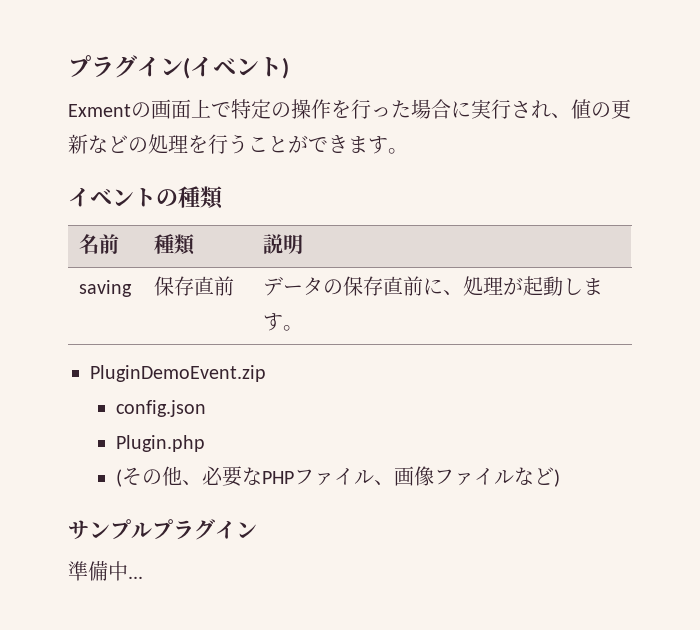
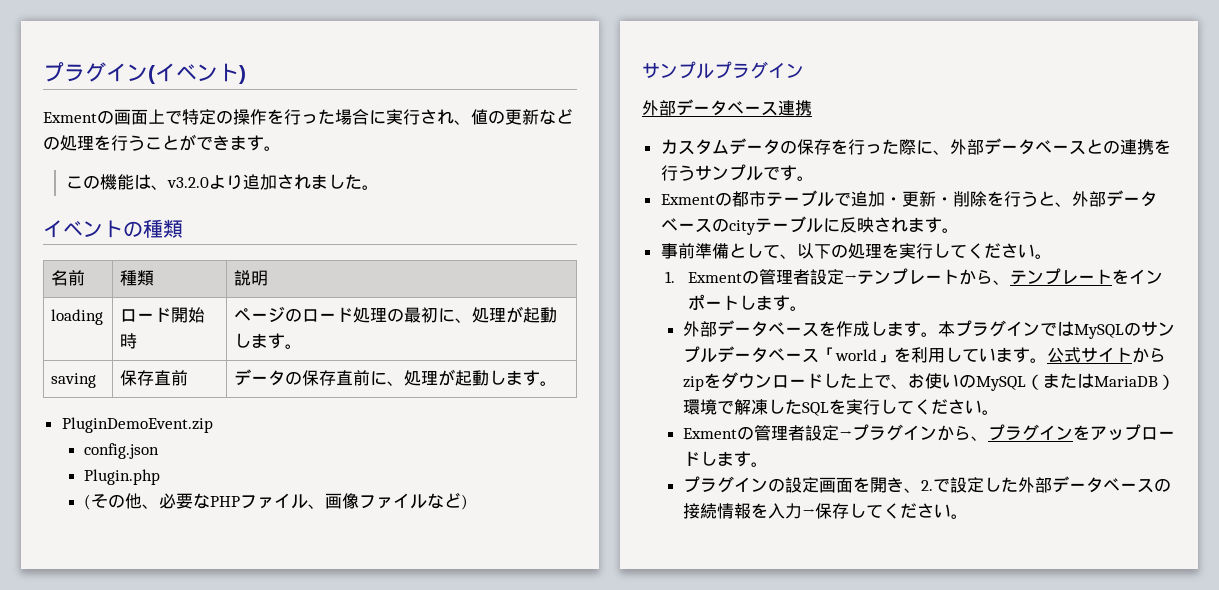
+ この機能は、v3.2.0より追加されました。
+ loading | ロード開始時 | ページのロード処理の最初に、処理が起動します。
- 準備中...
+ 外部データベース連携
+ カスタムデータの保存を行った際に、外部データベースとの連携を行うサンプルです。
+ Exmentの都市テーブルで追加・更新・削除を行うと、外部データベースのcityテーブルに反映されます。
+ 事前準備として、以下の処理を実行してください。
+ 1. Exmentの管理者設定→テンプレートから、テンプレートをインポートします。
+ 外部データベースを作成します。本プラグインではMySQLのサンプルデータベース「world」を利用しています。公式サイトからzipをダウンロードした上で、お使いのMySQL（またはMariaDB）環境で解凍したSQLを実行してください。
+ Exmentの管理者設定→プラグインから、プラグインをアップロードします。
+ プラグインの設定画面を開き、2.で設定した外部データベースの接続情報を入力→保存してください。

